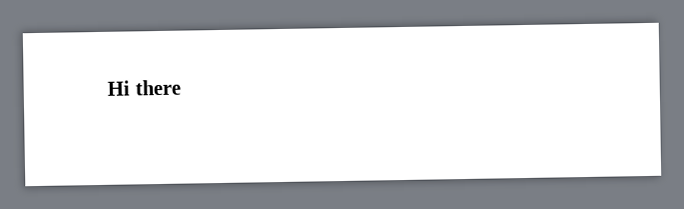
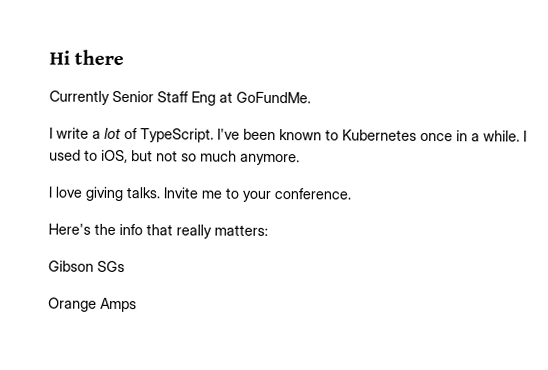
+ Currently Senior Staff Eng at GoFundMe.
+ I write a lot of TypeScript. I've been known to Kubernetes once in a while. I used to iOS, but not so much anymore.
+ I love giving talks. Invite me to your conference.
+ Here's the info that really matters:
+ Gibson SGs
+ Orange Amps

